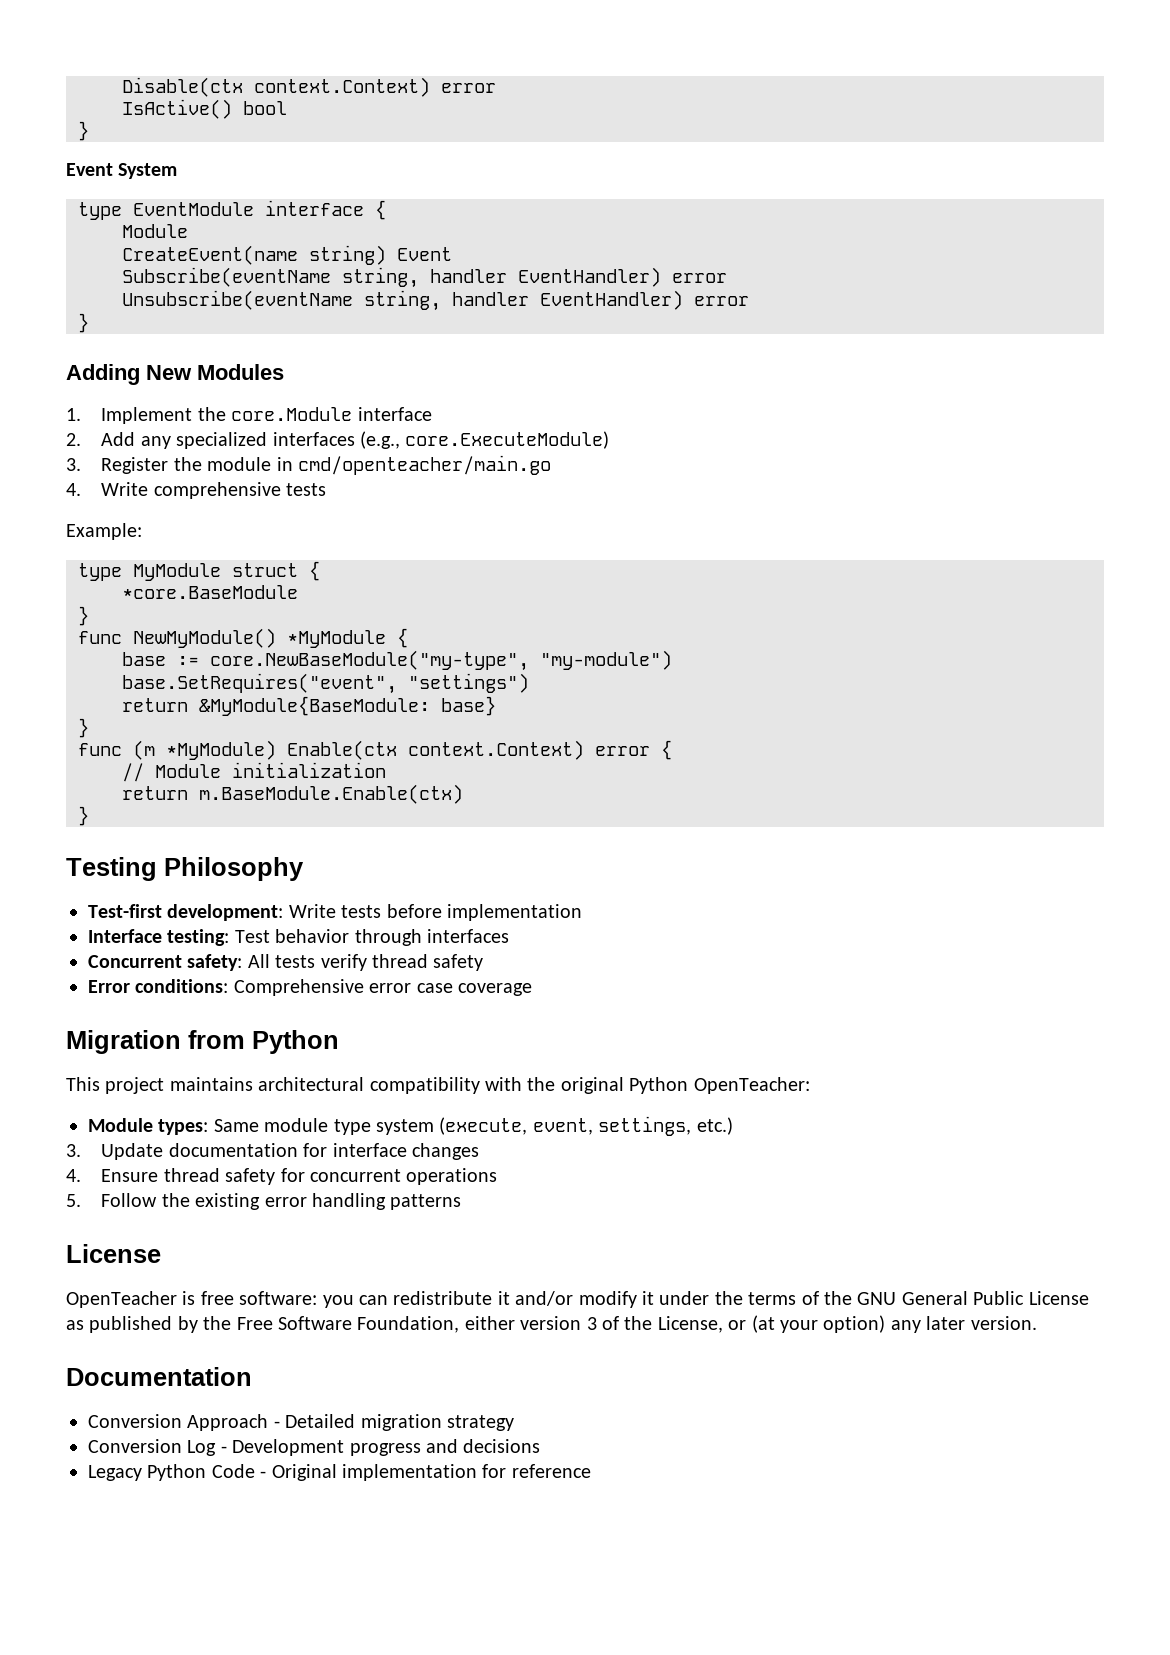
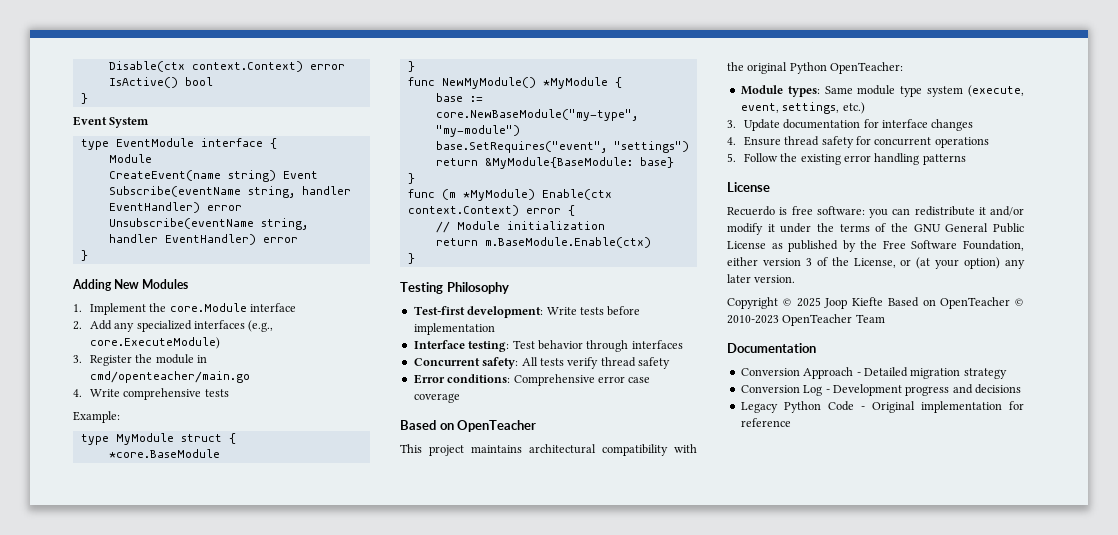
  Error conditions: Comprehensive error case coverage
- Migration from Python
+ Based on OpenTeacher
- OpenTeacher is free software: you can redistribute it and/or modify it under the terms of the GNU General Public License as published by the Free Software Foundation, either version 3 of the License, or (at your option) any later version.
+ Recuerdo is free software: you can redistribute it and/or modify it under the terms of the GNU General Public License as published by the Free Software Foundation, either version 3 of the License, or (at your option) any later version.
+ Copyright © 2025 Joop Kiefte Based on OpenTeacher © 2010-2023 OpenTeacher Team

